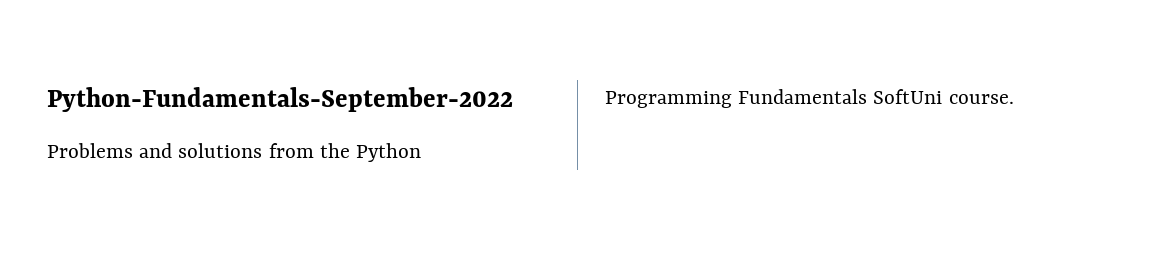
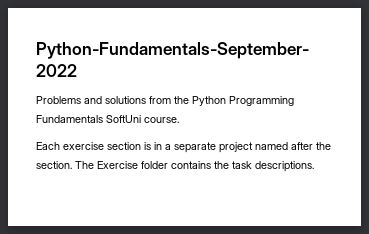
+ Each exercise section is in a separate project named after the section. The Exercise folder contains the task descriptions.

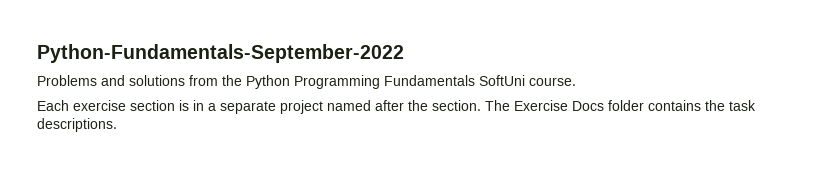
- The Exercise folder contains the task descriptions.
+ The Exercise Docs folder contains the task descriptions.

